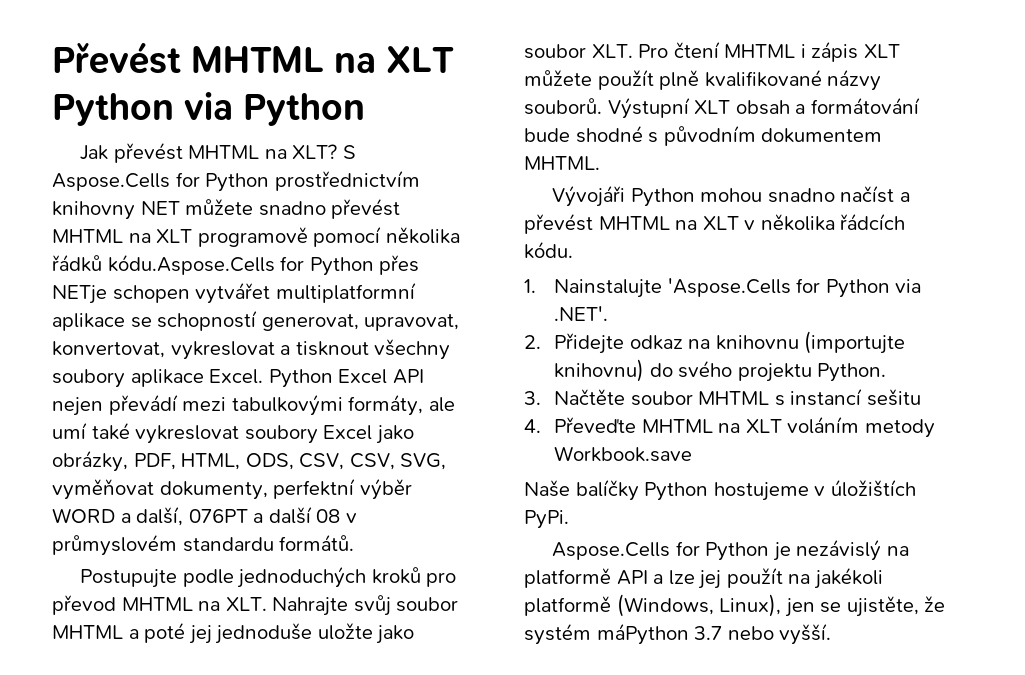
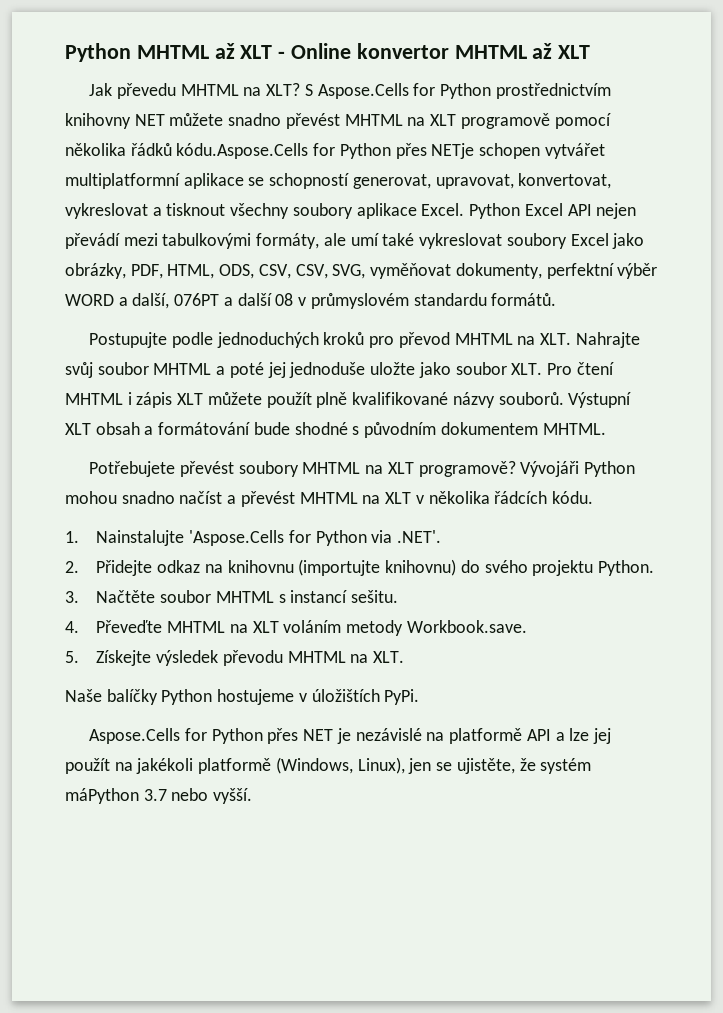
- Převést MHTML na XLT Python via Python
+ Python MHTML až XLT - Online konvertor MHTML až XLT
- Jak převést MHTML na XLT?
+ Jak převedu MHTML na XLT?
+ Potřebujete převést soubory MHTML na XLT programově?
- 3. Načtěte soubor MHTML s instancí sešitu
+ 3. Načtěte soubor MHTML s instancí sešitu.
- 4. Převeďte MHTML na XLT voláním metody Workbook.save
+ 4. Převeďte MHTML na XLT voláním metody Workbook.save.
+ 5. Získejte výsledek převodu MHTML na XLT.
- Aspose.Cells for Python je nezávislý na platformě API a lze jej použít na jakékoli platformě (Windows, Linux), jen se ujistěte, že systém máPython 3.7 nebo vyšší.
+ Aspose.Cells for Python přes NET je nezávislé na platformě API a lze jej použít na jakékoli platformě (Windows, Linux), jen se ujistěte, že systém máPython 3.7 nebo vyšší.

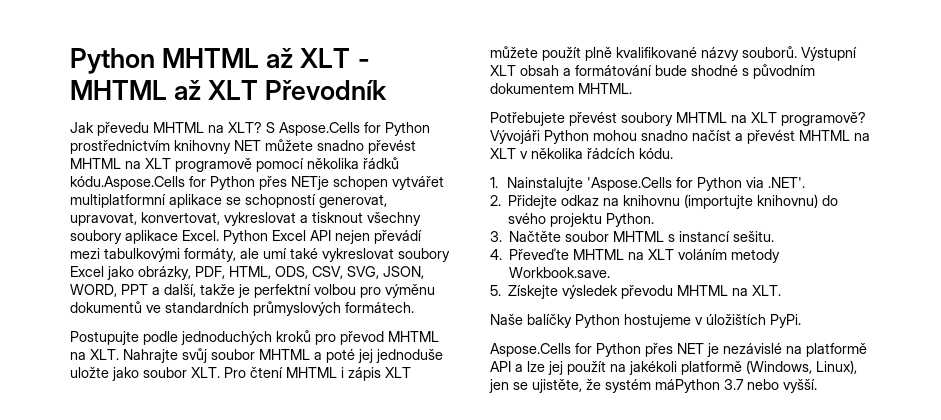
- Python MHTML až XLT - Online konvertor MHTML až XLT
+ Python MHTML až XLT - MHTML až XLT Převodník
- Python Excel API nejen převádí mezi tabulkovými formáty, ale umí také vykreslovat soubory Excel jako obrázky, PDF, HTML, ODS, CSV, CSV, SVG, vyměňovat dokumenty, perfektní výběr WORD a další, 076PT a další 08 v průmyslovém standardu formátů.
+ Python Excel API nejen převádí mezi tabulkovými formáty, ale umí také vykreslovat soubory Excel jako obrázky, PDF, HTML, ODS, CSV, SVG, JSON, WORD, PPT a další, takže je perfektní volbou pro výměnu dokumentů ve standardních průmyslových formátech.

